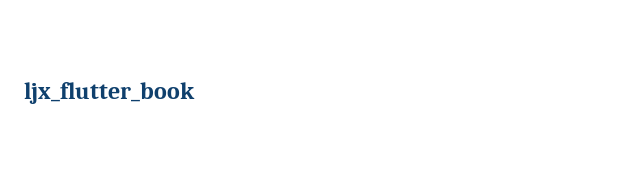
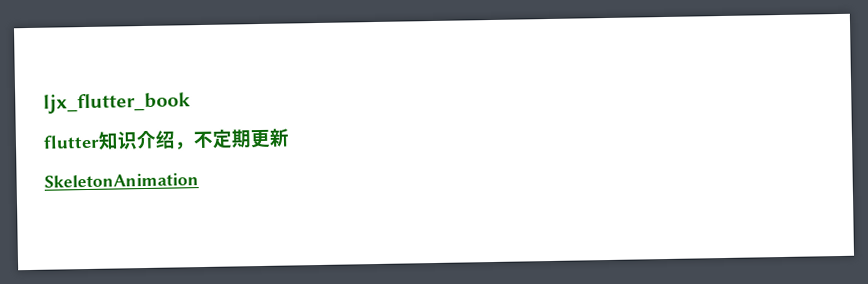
+ flutter知识介绍，不定期更新
+ SkeletonAnimation

